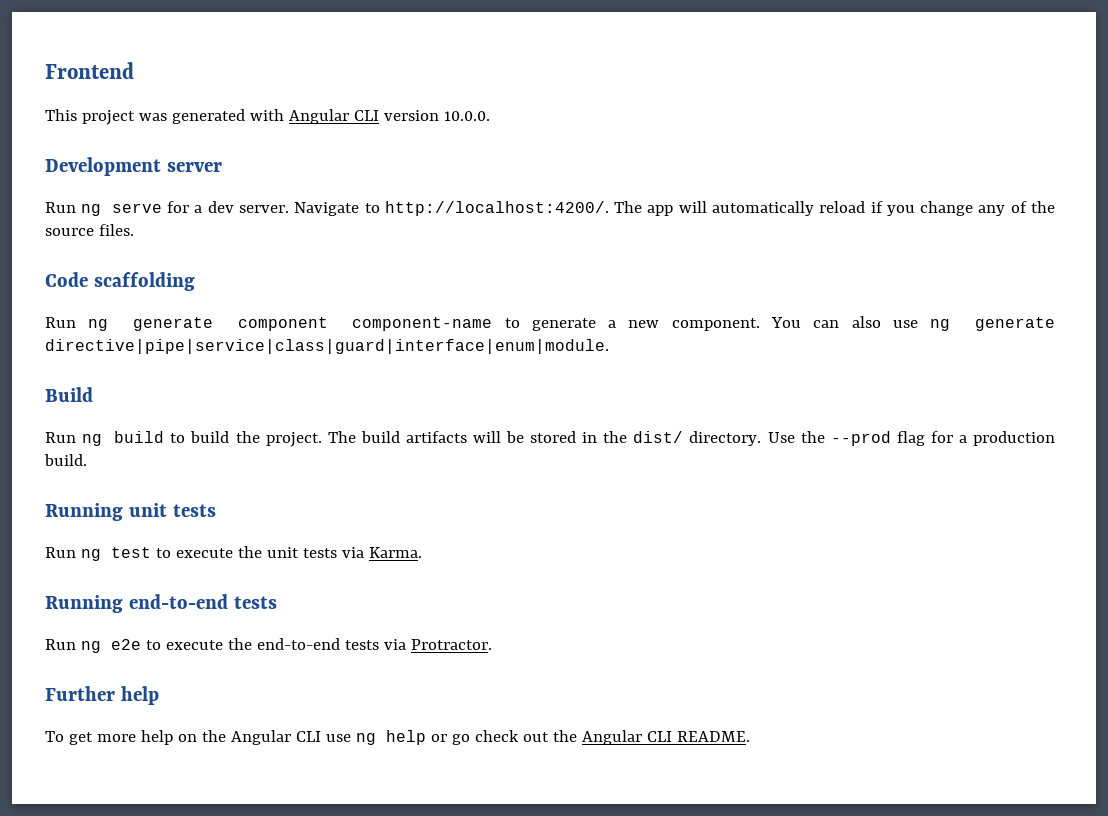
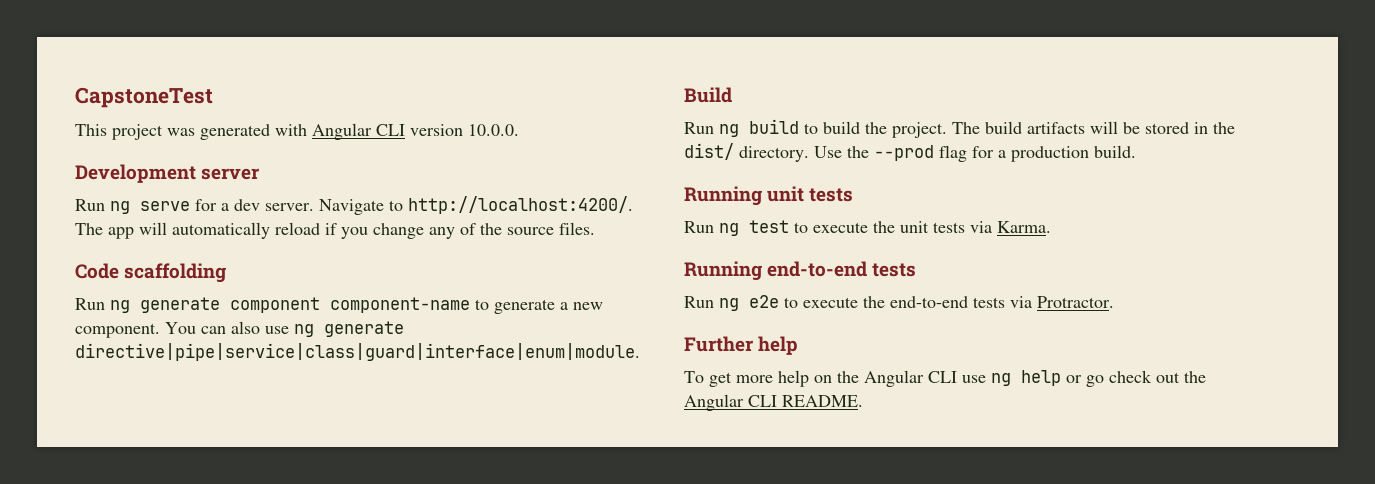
- Frontend
+ CapstoneTest

